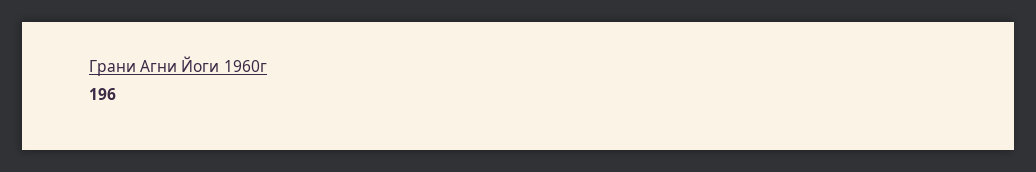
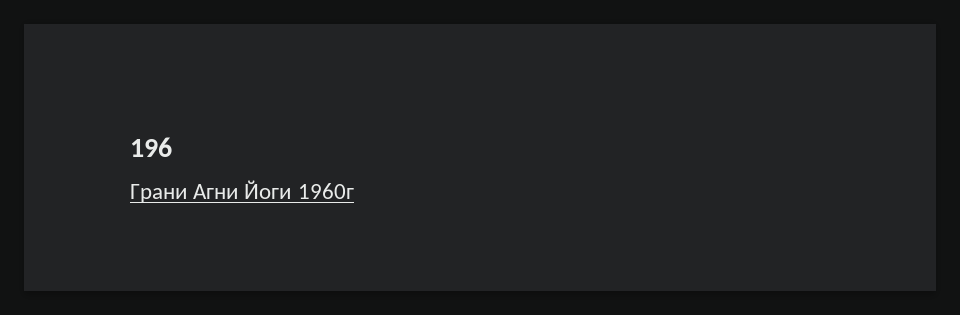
+ 196
- 196

